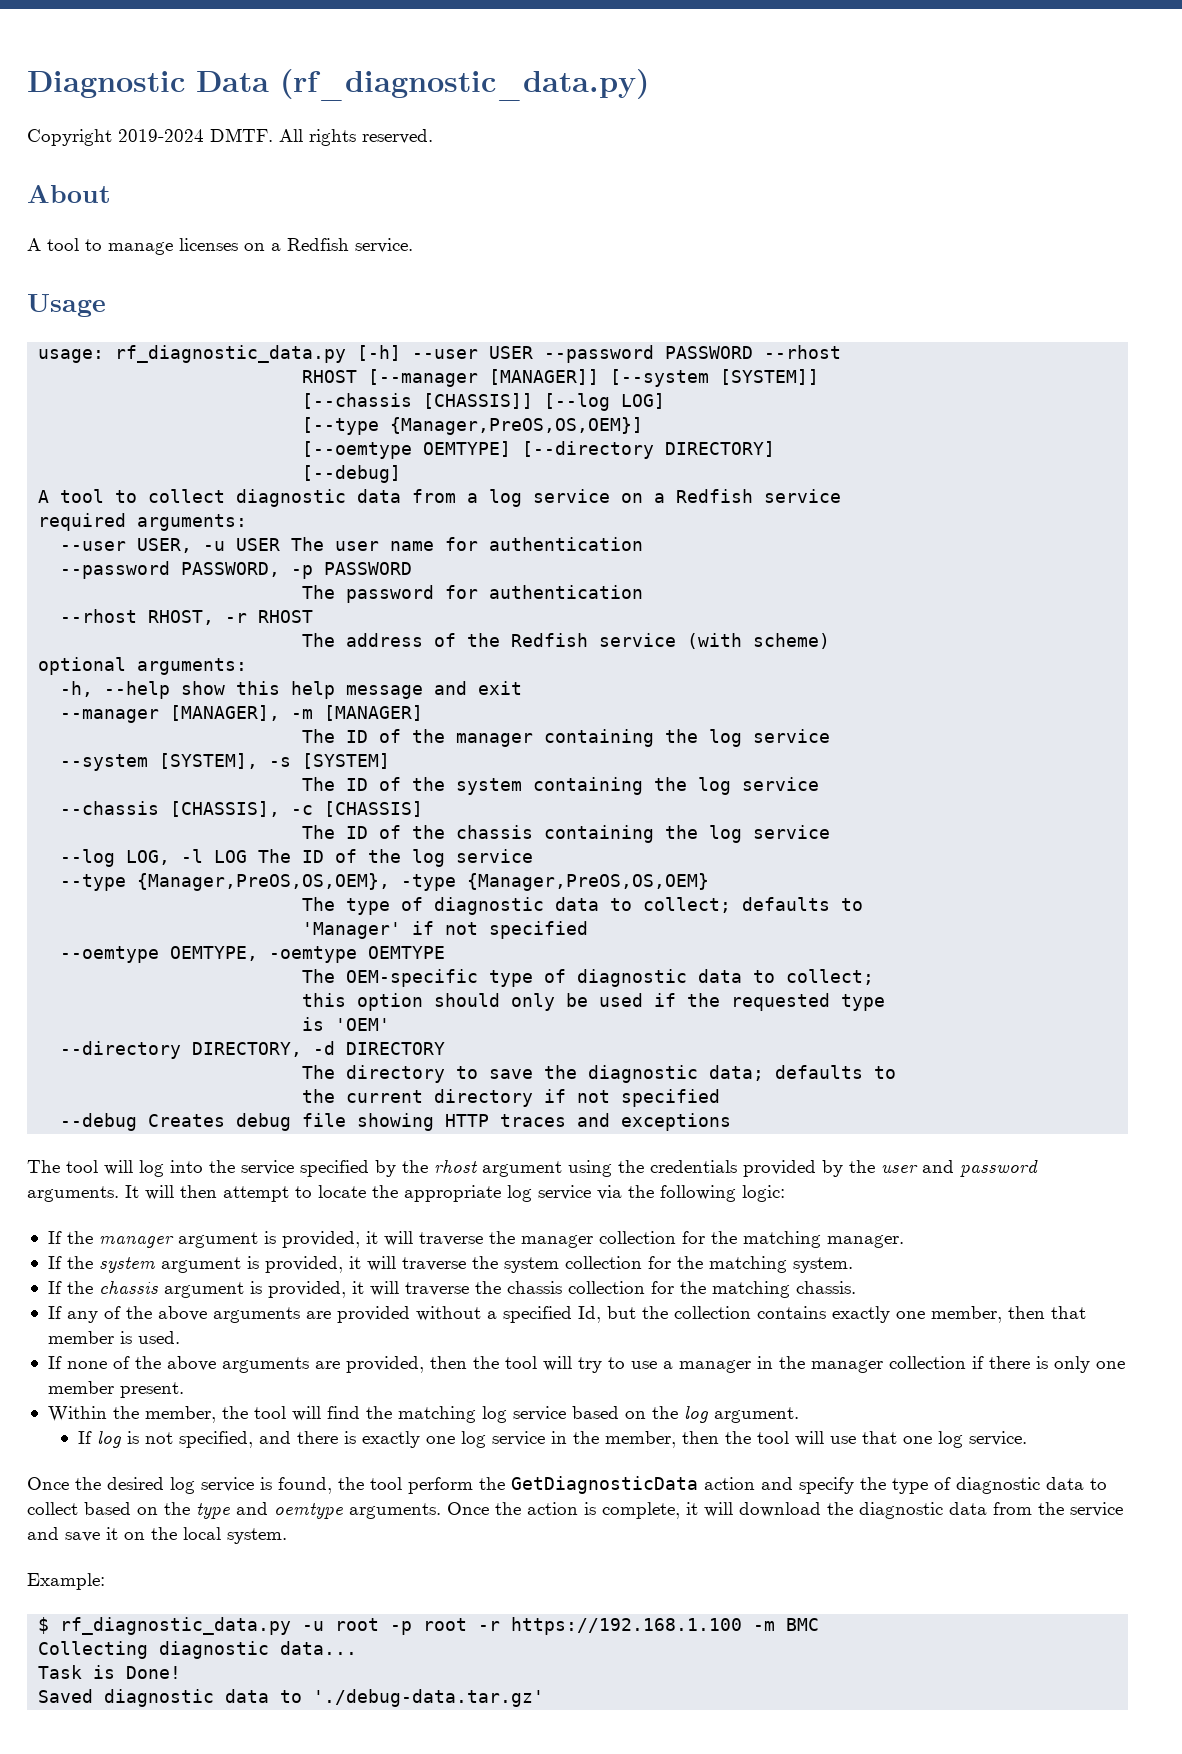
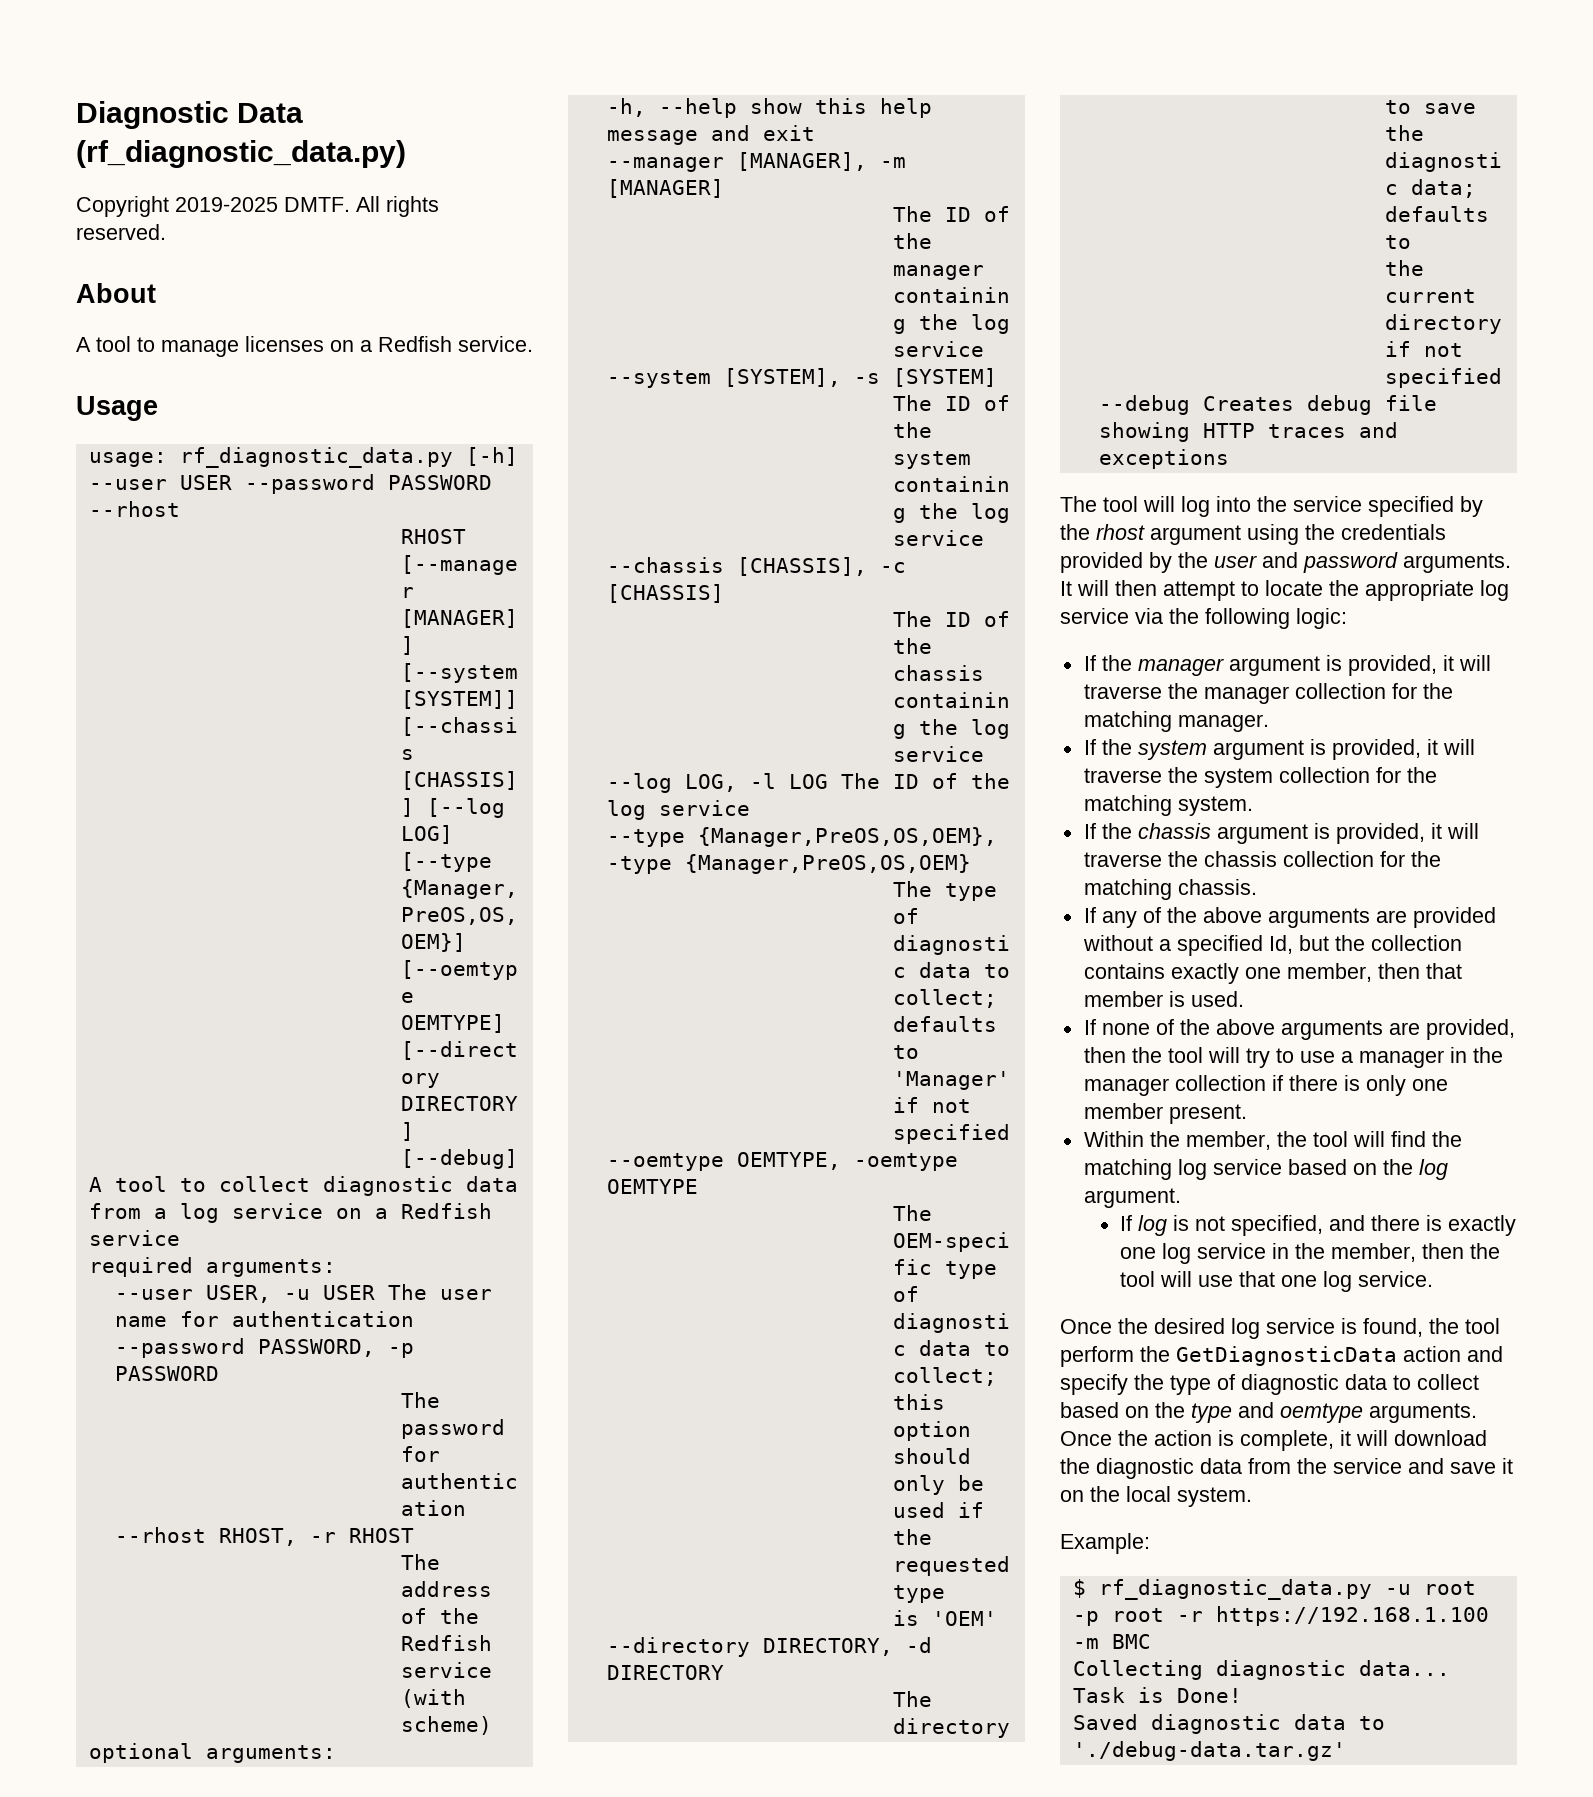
- Copyright 2019-2024 DMTF.
+ Copyright 2019-2025 DMTF.

